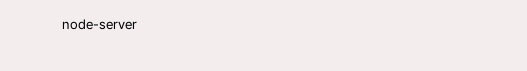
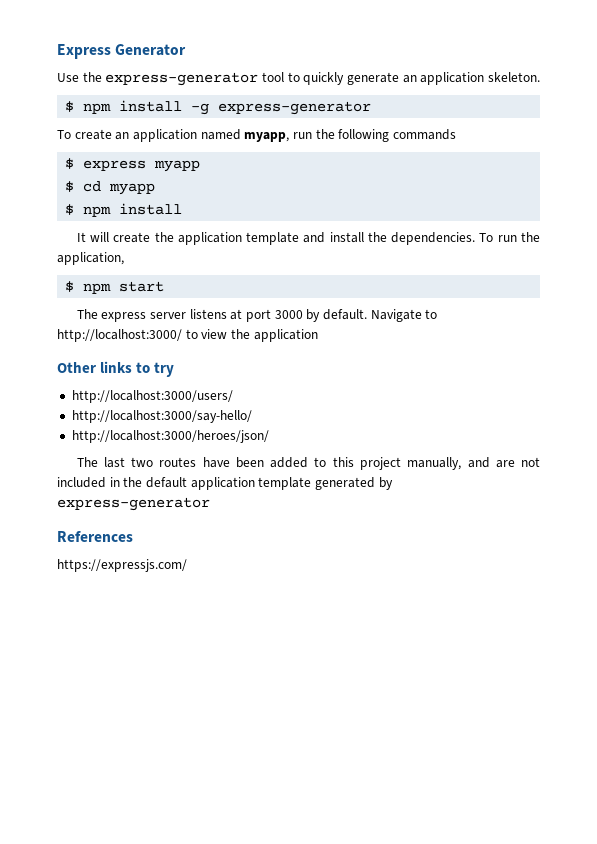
- node-server
+ Express Generator
+ Use the express-generator tool to quickly generate an application skeleton.
+ $ npm install -g express-generator
+ To create an application named myapp, run the following commands
+ $ express myapp
+ $ cd myapp
+ $ npm install
+ It will create the application template and install the dependencies. To run the application,
+ $ npm start
+ The express server listens at port 3000 by default. Navigate to http://localhost:3000/ to view the application
+ Other links to try
+ http://localhost:3000/users/
+ http://localhost:3000/say-hello/
+ http://localhost:3000/heroes/json/
+ The last two routes have been added to this project manually, and are not included in the default application template generated by express-generator
+ References
+ https://expressjs.com/

